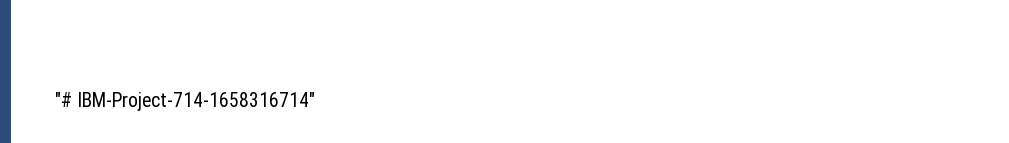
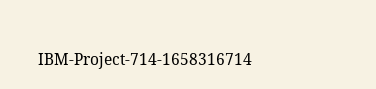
- "# IBM-Project-714-1658316714"
+ IBM-Project-714-1658316714

